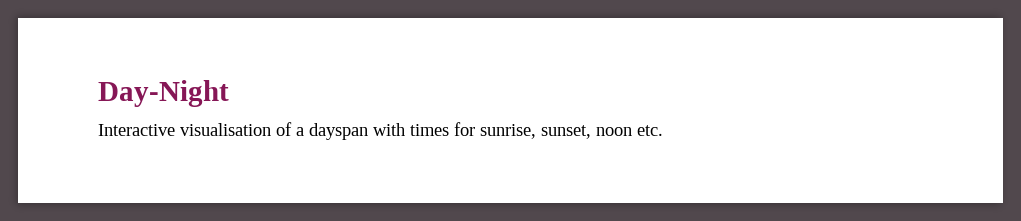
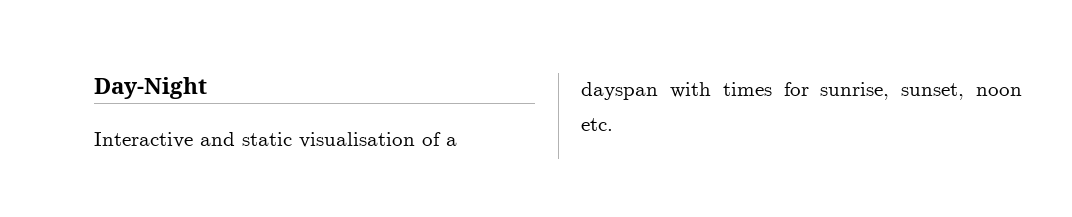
- Interactive visualisation of a dayspan with times for sunrise, sunset, noon etc.
+ Interactive and static visualisation of a dayspan with times for sunrise, sunset, noon etc.

